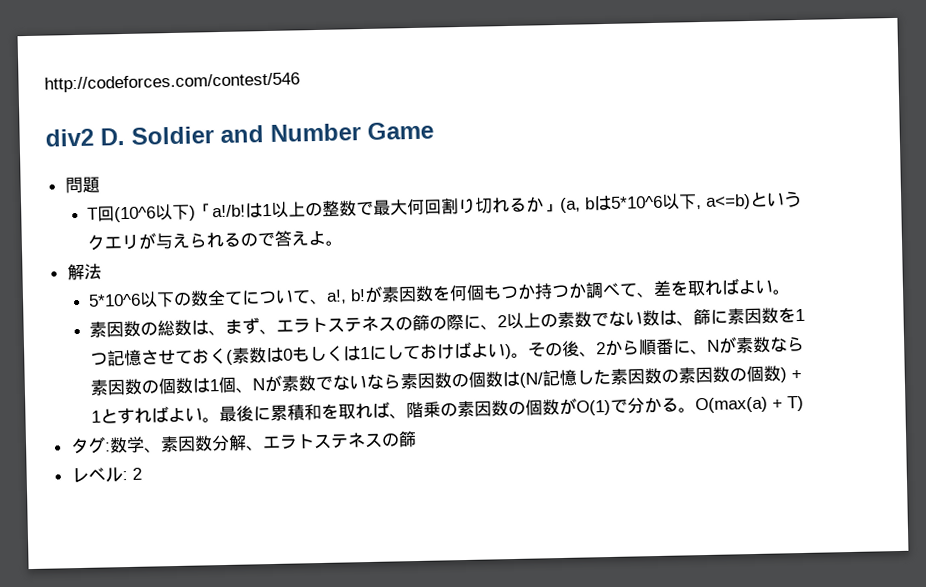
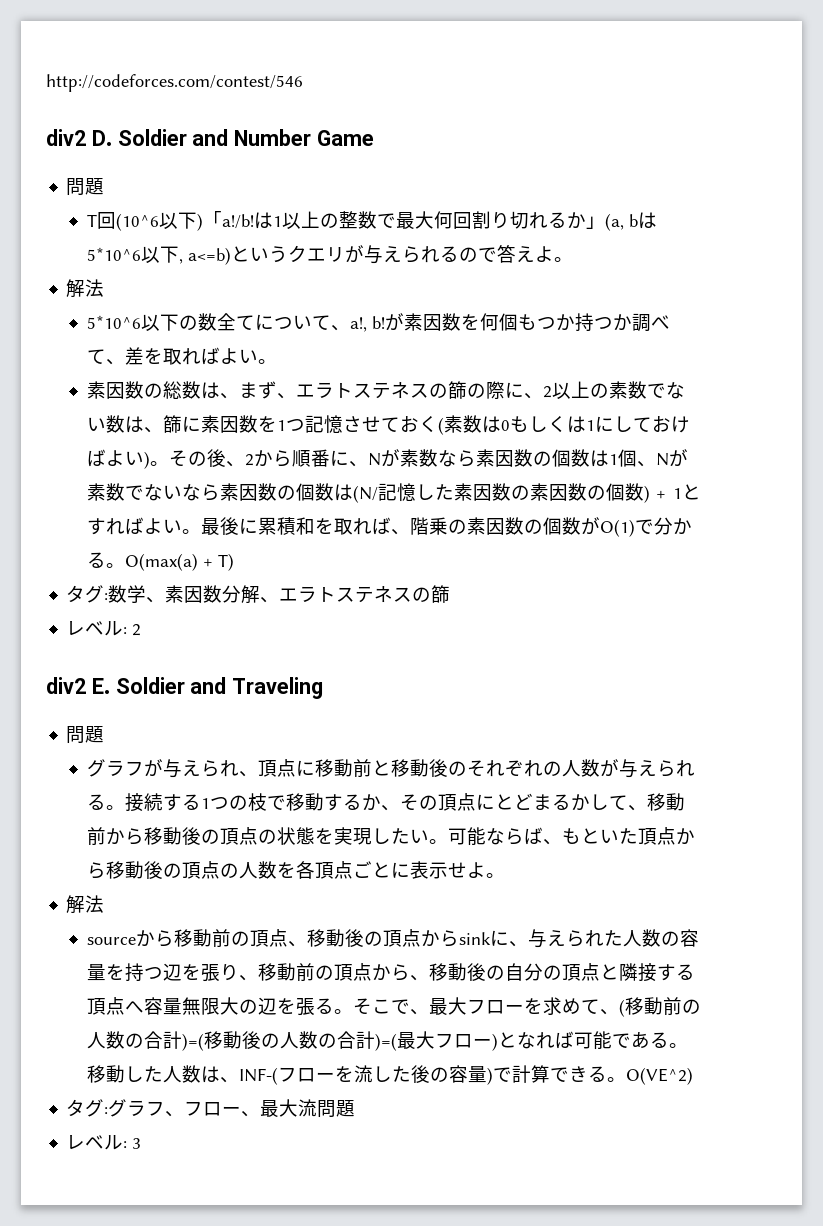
+ div2 E. Soldier and Traveling
+ 問題
+ グラフが与えられ、頂点に移動前と移動後のそれぞれの人数が与えられる。接続する1つの枝で移動するか、その頂点にとどまるかして、移動前から移動後の頂点の状態を実現したい。可能ならば、もといた頂点から移動後の頂点の人数を各頂点ごとに表示せよ。
+ 解法
+ sourceから移動前の頂点、移動後の頂点からsinkに、与えられた人数の容量を持つ辺を張り、移動前の頂点から、移動後の自分の頂点と隣接する頂点へ容量無限大の辺を張る。そこで、最大フローを求めて、(移動前の人数の合計)=(移動後の人数の合計)=(最大フロー)となれば可能である。移動した人数は、INF-(フローを流した後の容量)で計算できる。O(VE^2)
+ タグ:グラフ、フロー、最大流問題
+ レベル: 3

